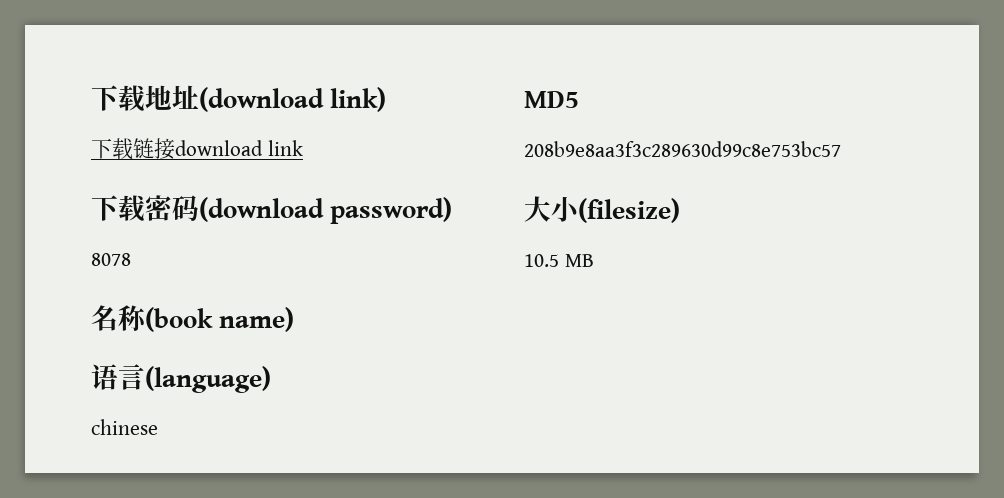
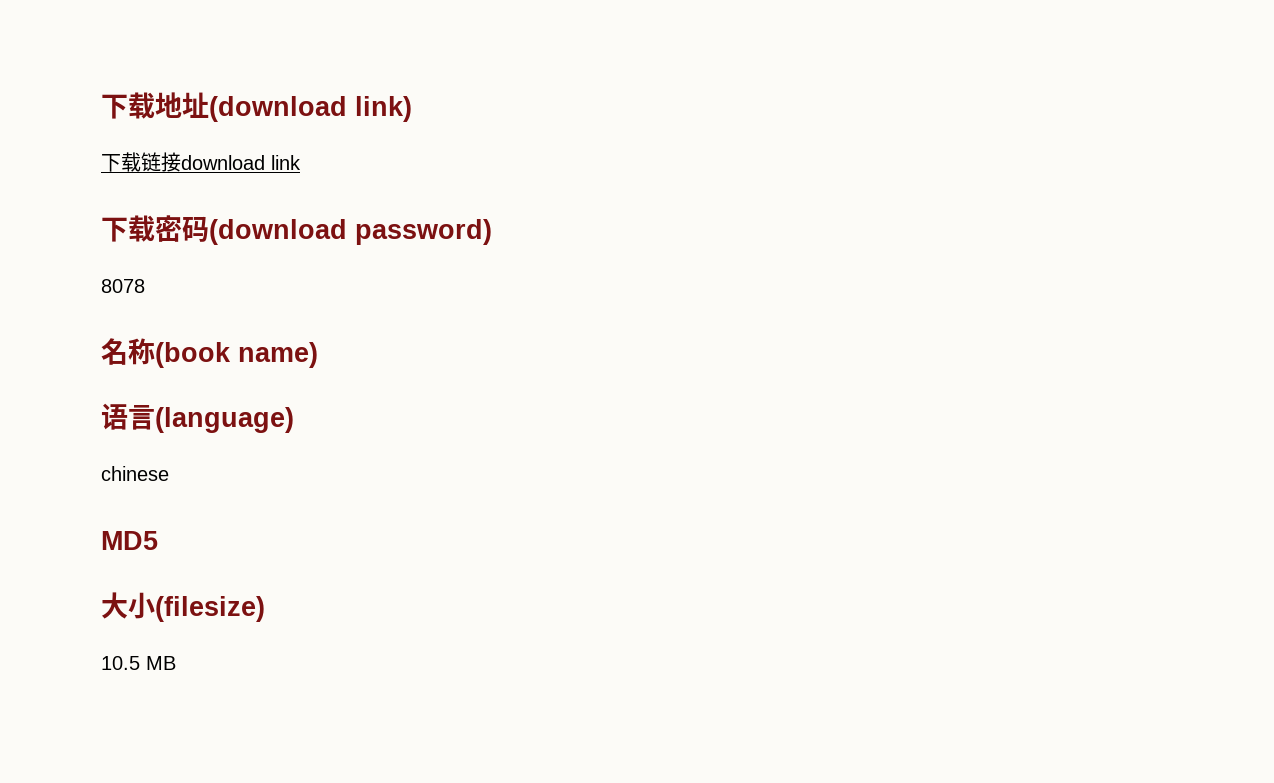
- 208b9e8aa3f3c289630d99c8e753bc57

